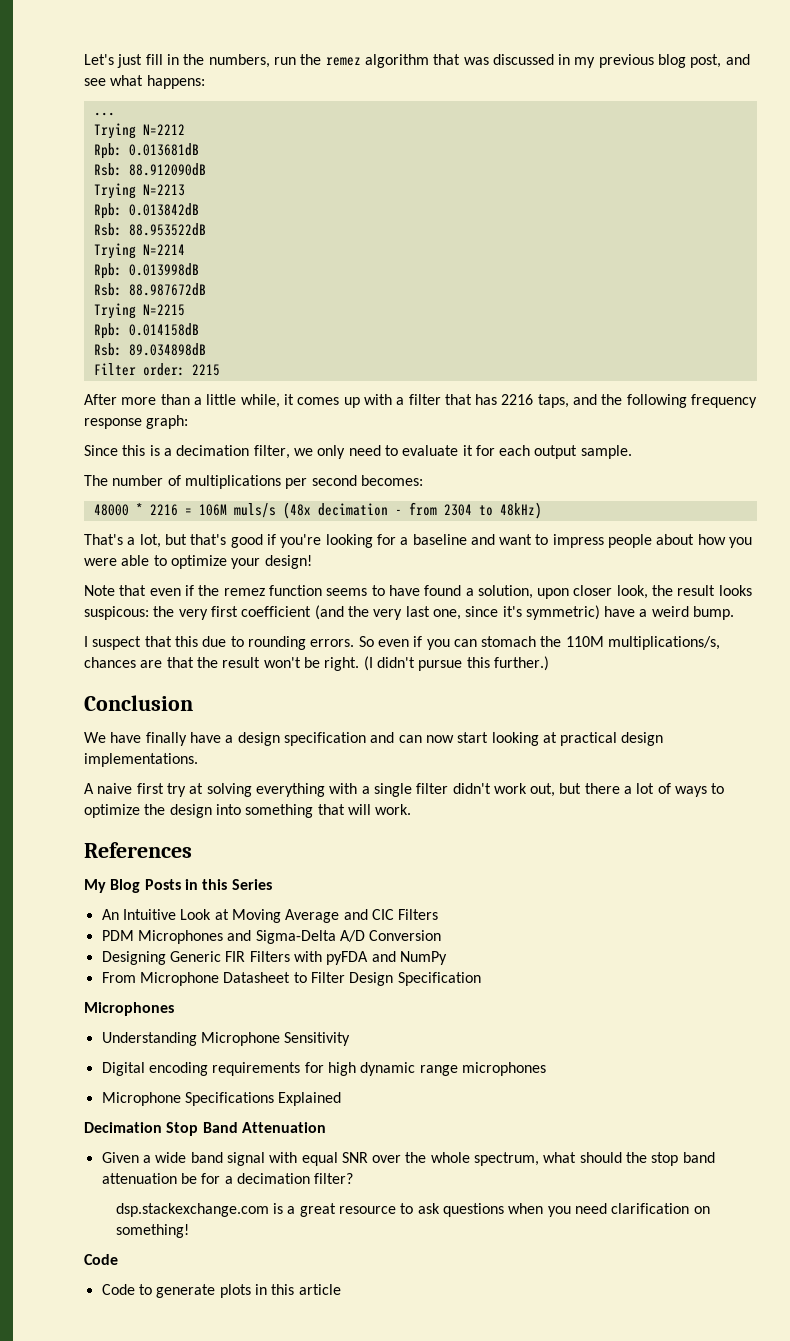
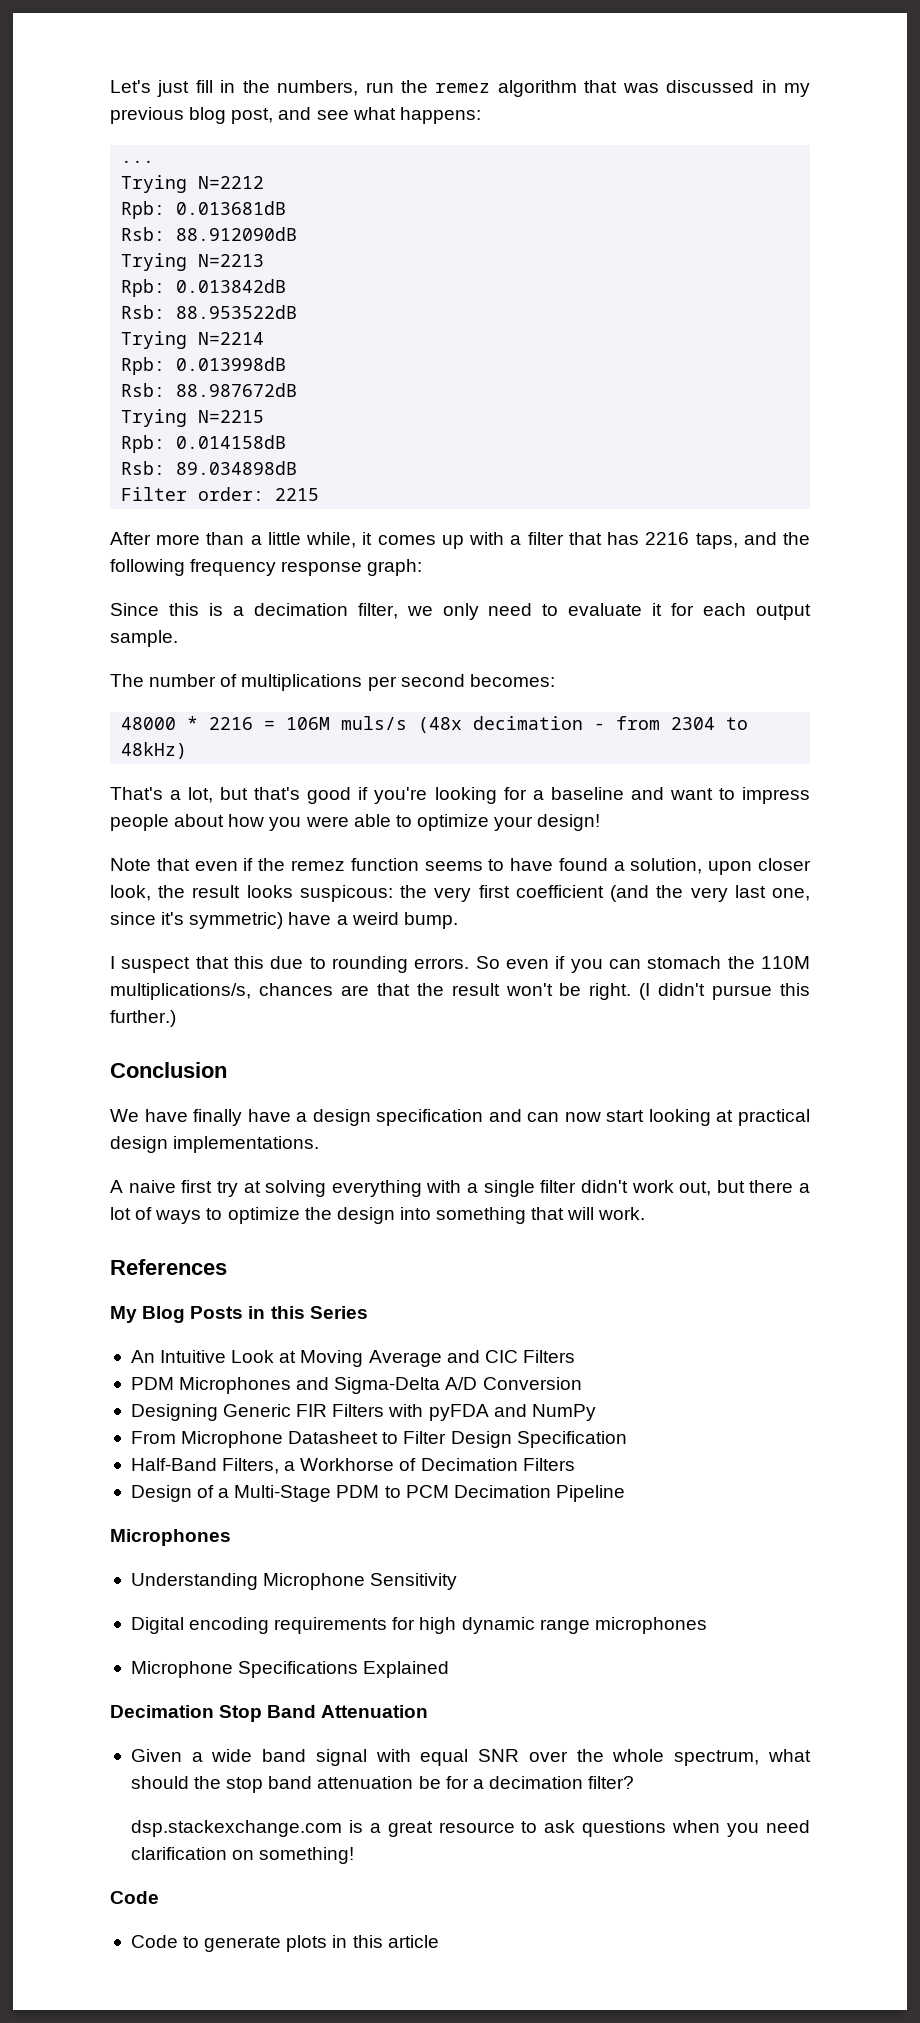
+ Half-Band Filters, a Workhorse of Decimation Filters
+ Design of a Multi-Stage PDM to PCM Decimation Pipeline

